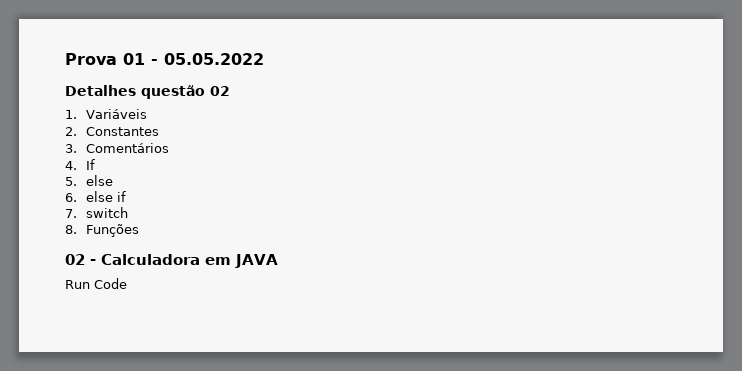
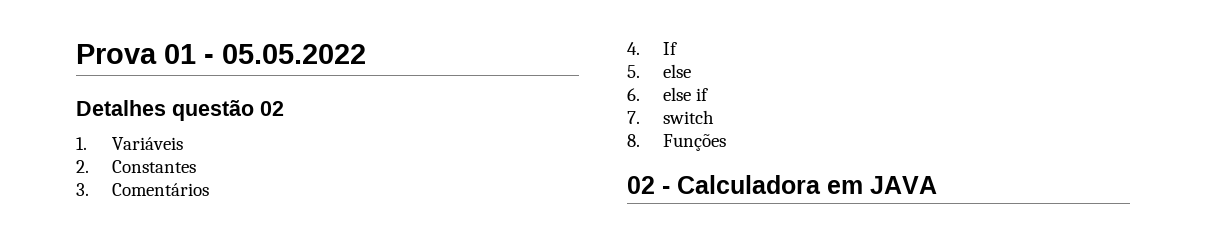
- Run Code

